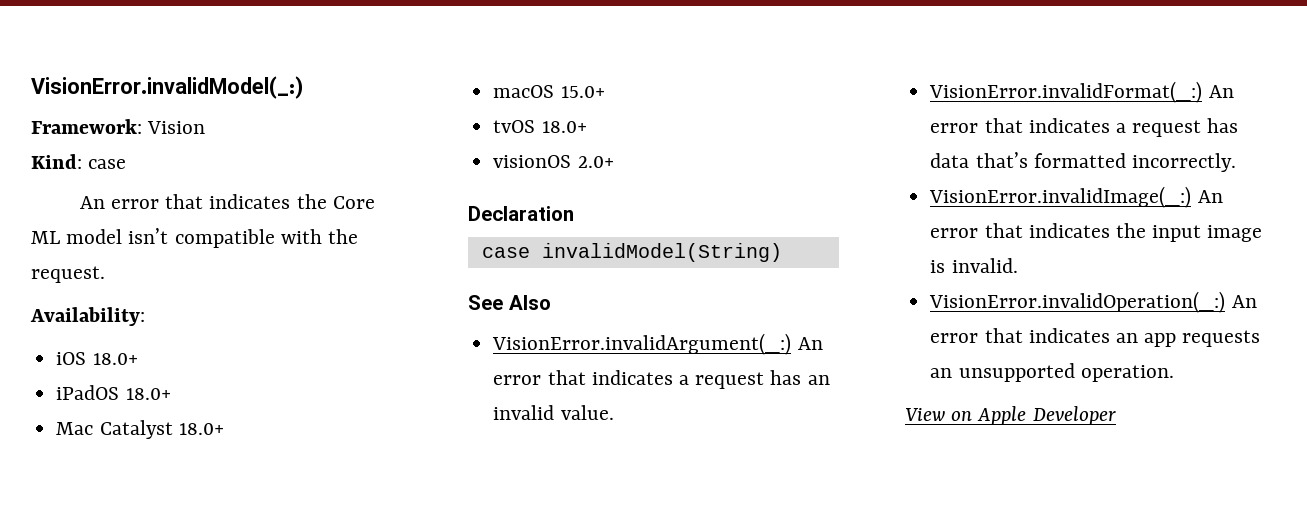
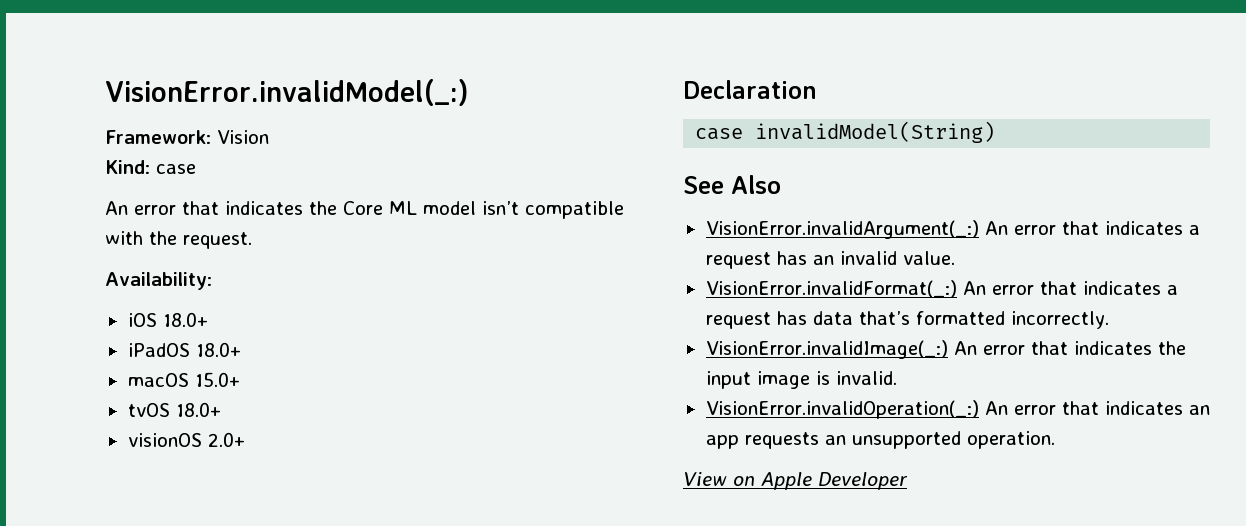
- Mac Catalyst 18.0+

